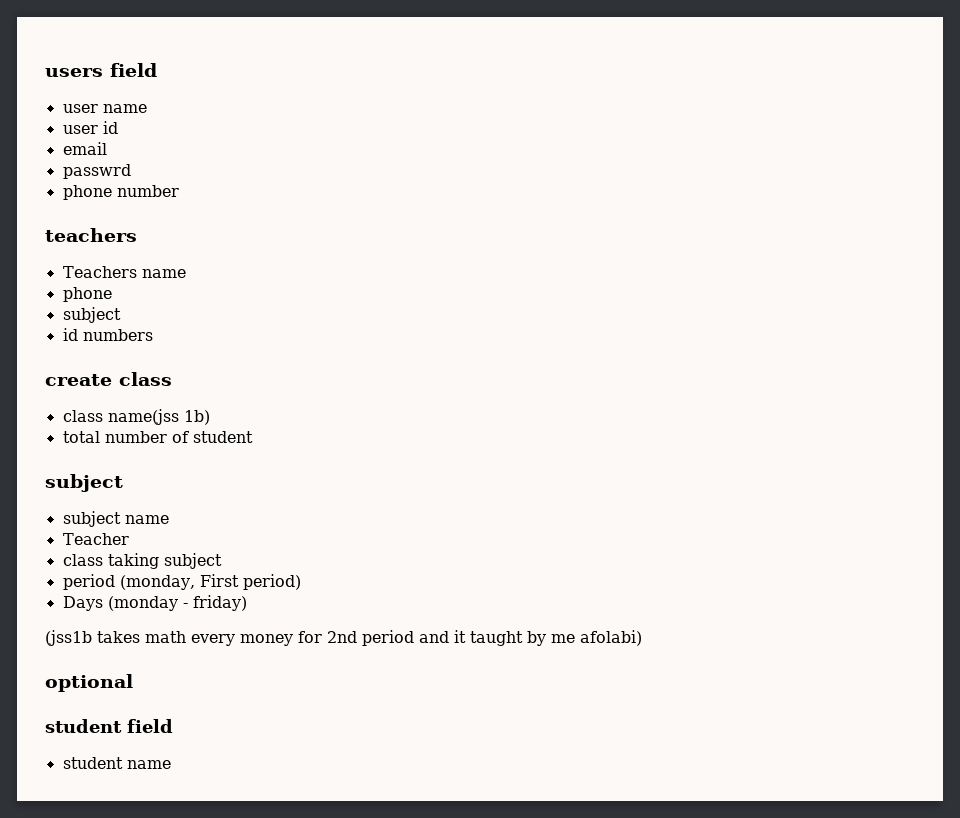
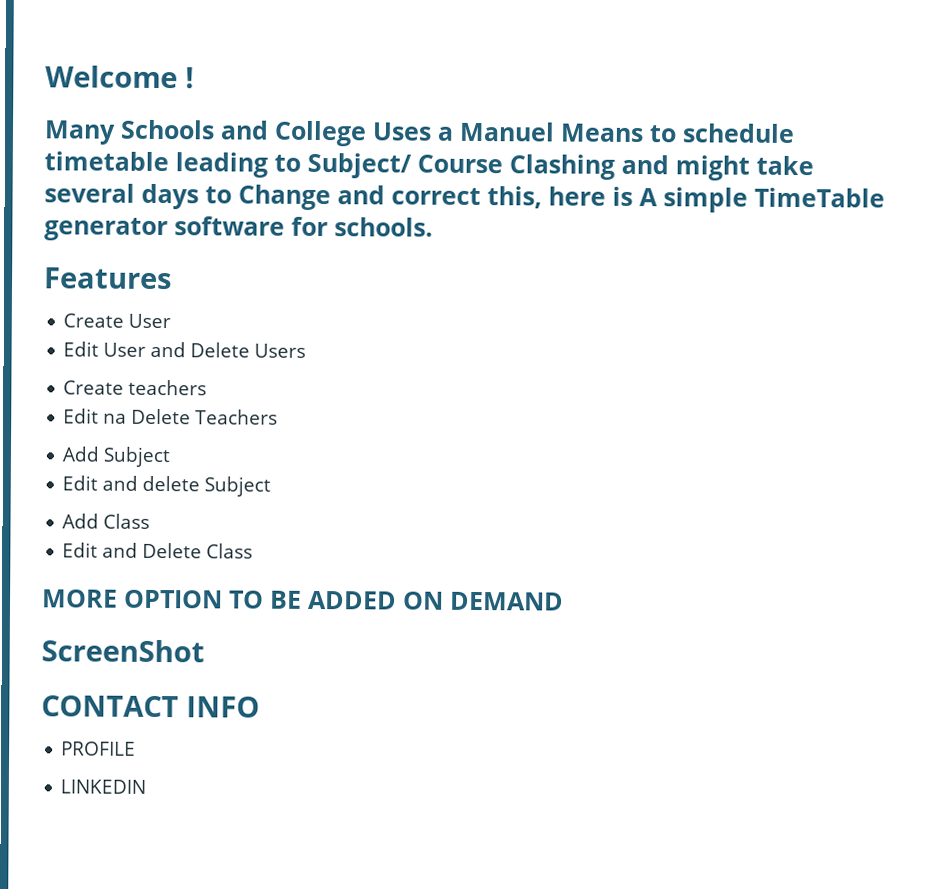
- users field
- user name
- user id
- email
- passwrd
- phone number
- teachers
- Teachers name
- phone
- subject
- id numbers
- create class
- class name(jss 1b)
- total number of student
- subject
- subject name
- Teacher
- class taking subject
- period (monday, First period)
- Days (monday - friday)
- (jss1b takes math every money for 2nd period and it taught by me afolabi)
- optional
- student field
- student name
+ Welcome !
+ Many Schools and College Uses a Manuel Means to schedule timetable leading to Subject/ Course Clashing and might take several days to Change and correct this, here is A simple TimeTable generator software for schools.
+ Features
+ Create User
+ Edit User and Delete Users
+ Create teachers
+ Edit na Delete Teachers
+ Add Subject
+ Edit and delete Subject
+ Add Class
+ Edit and Delete Class
+ MORE OPTION TO BE ADDED ON DEMAND
+ ScreenShot
+ CONTACT INFO
+ PROFILE
+ LINKEDIN

